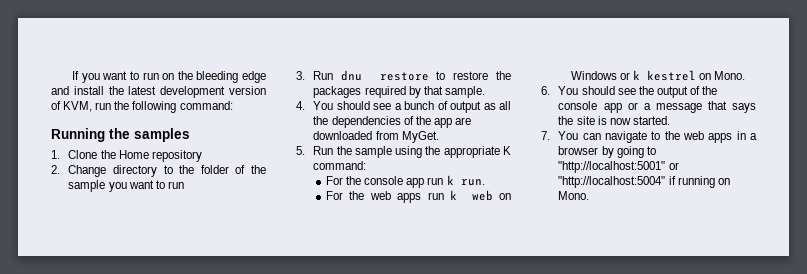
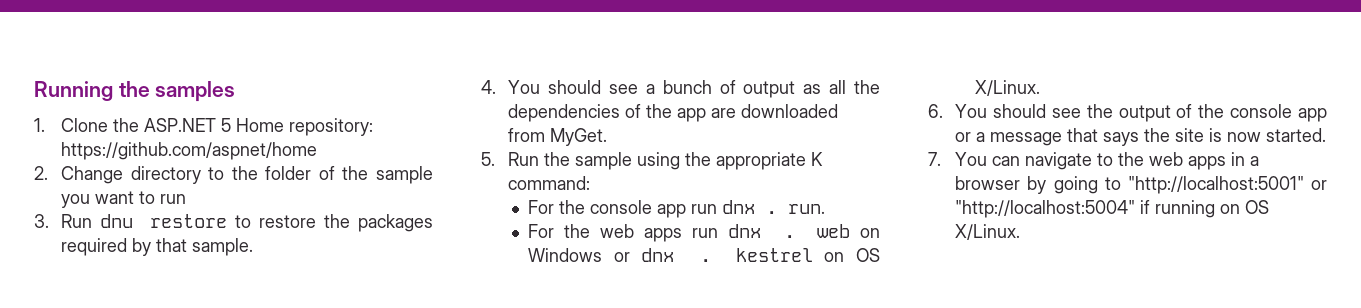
- If you want to run on the bleeding edge and install the latest development version of KVM, run the following command:
- 1. Clone the Home repository
+ 1. Clone the ASP.NET 5 Home repository: https://github.com/aspnet/home
- For the console app run k run.
+ For the console app run dnx . run.
- For the web apps run k web on Windows or k kestrel on Mono.
+ For the web apps run dnx . web on Windows or dnx . kestrel on OS X/Linux.
- 7. You can navigate to the web apps in a browser by going to "http://localhost:5001" or "http://localhost:5004" if running on Mono.
+ 7. You can navigate to the web apps in a browser by going to "http://localhost:5001" or "http://localhost:5004" if running on OS X/Linux.

